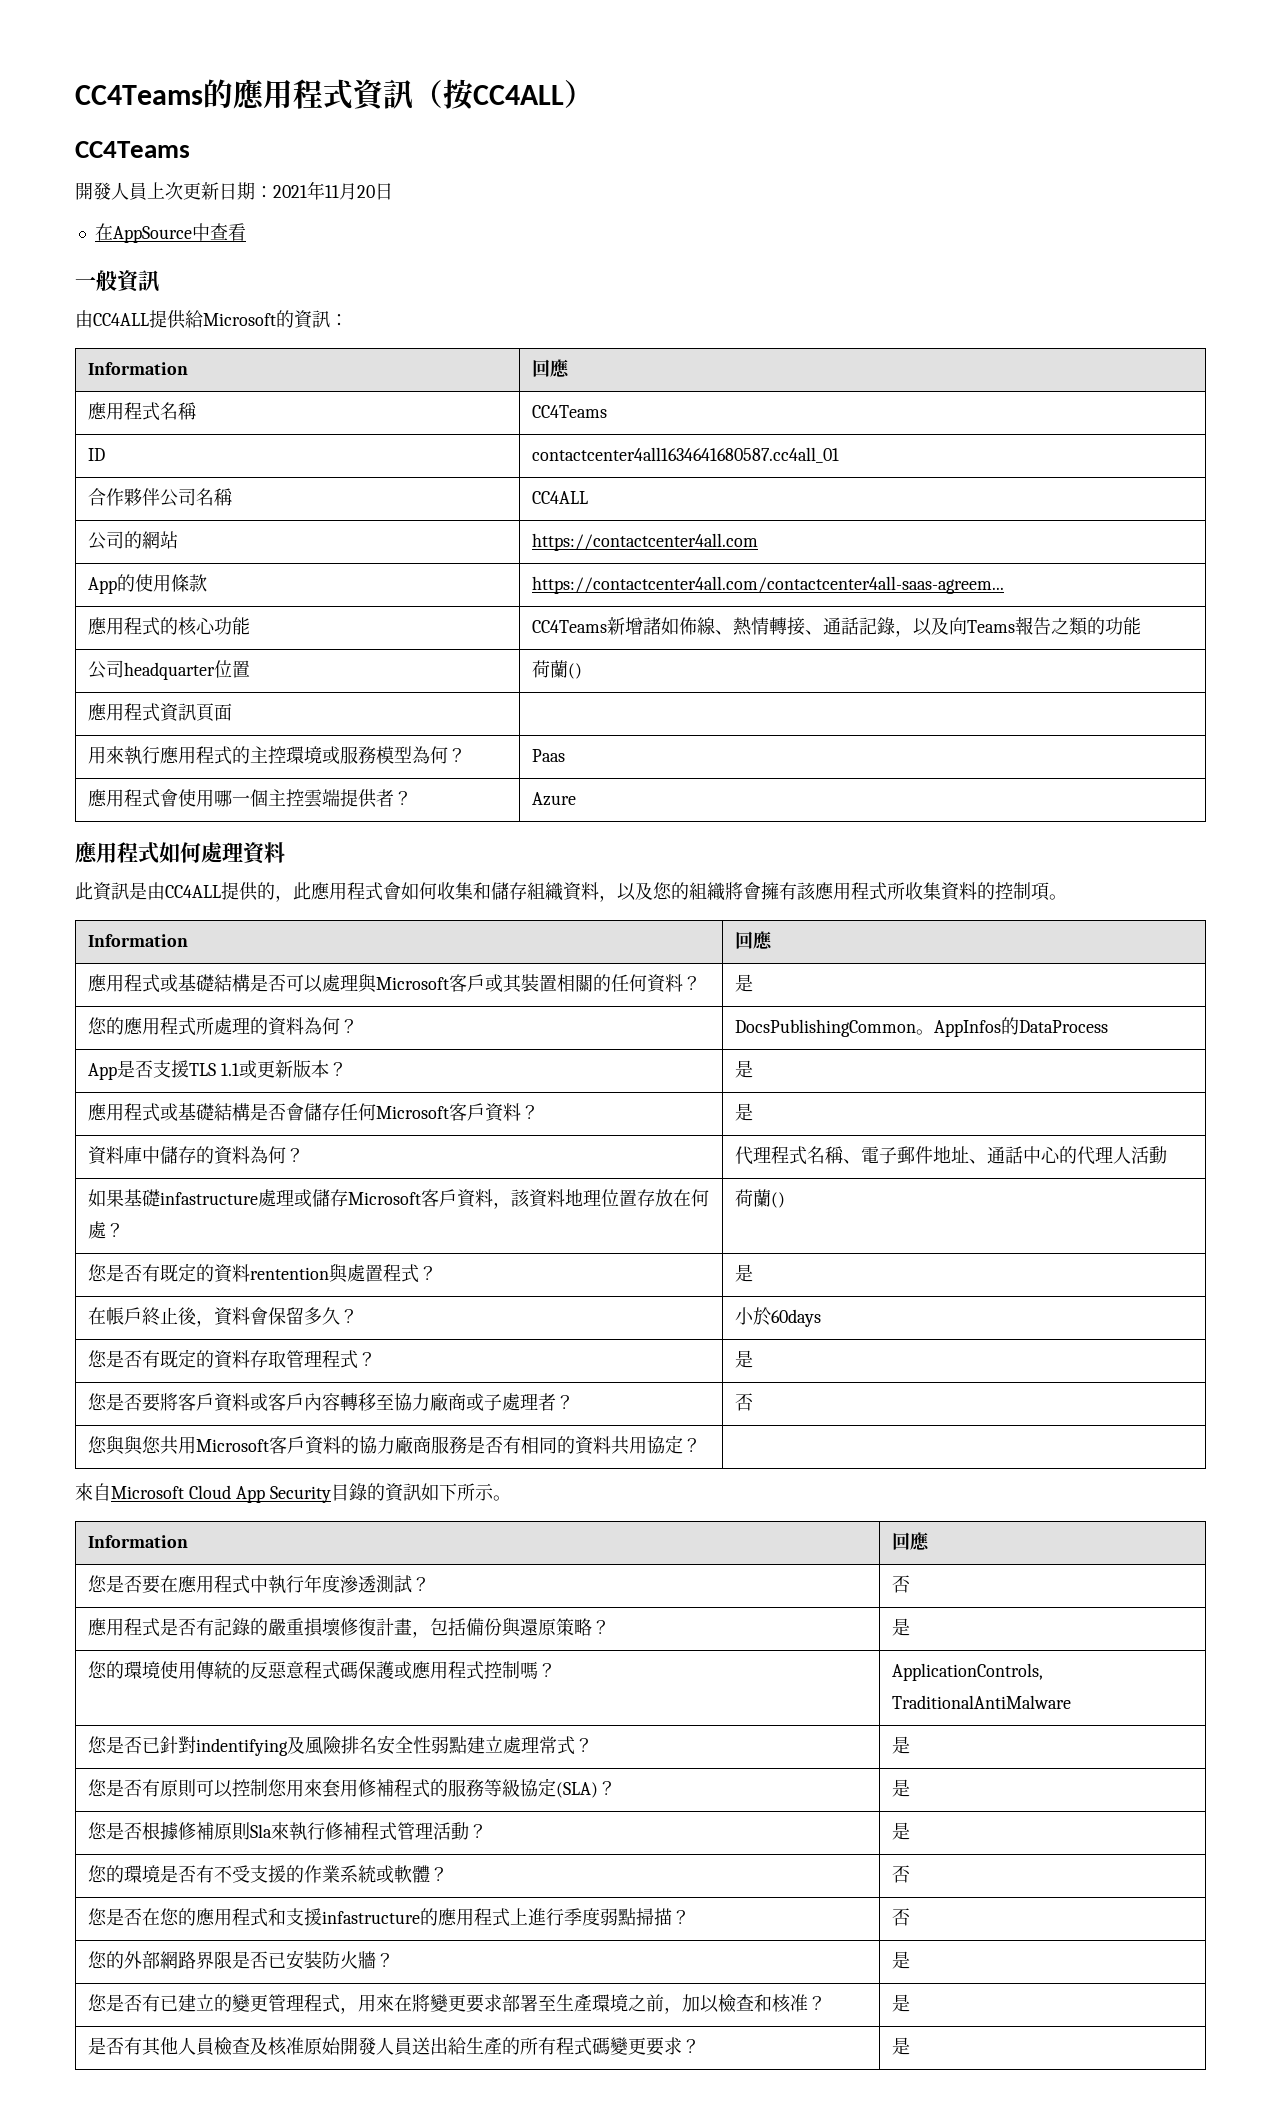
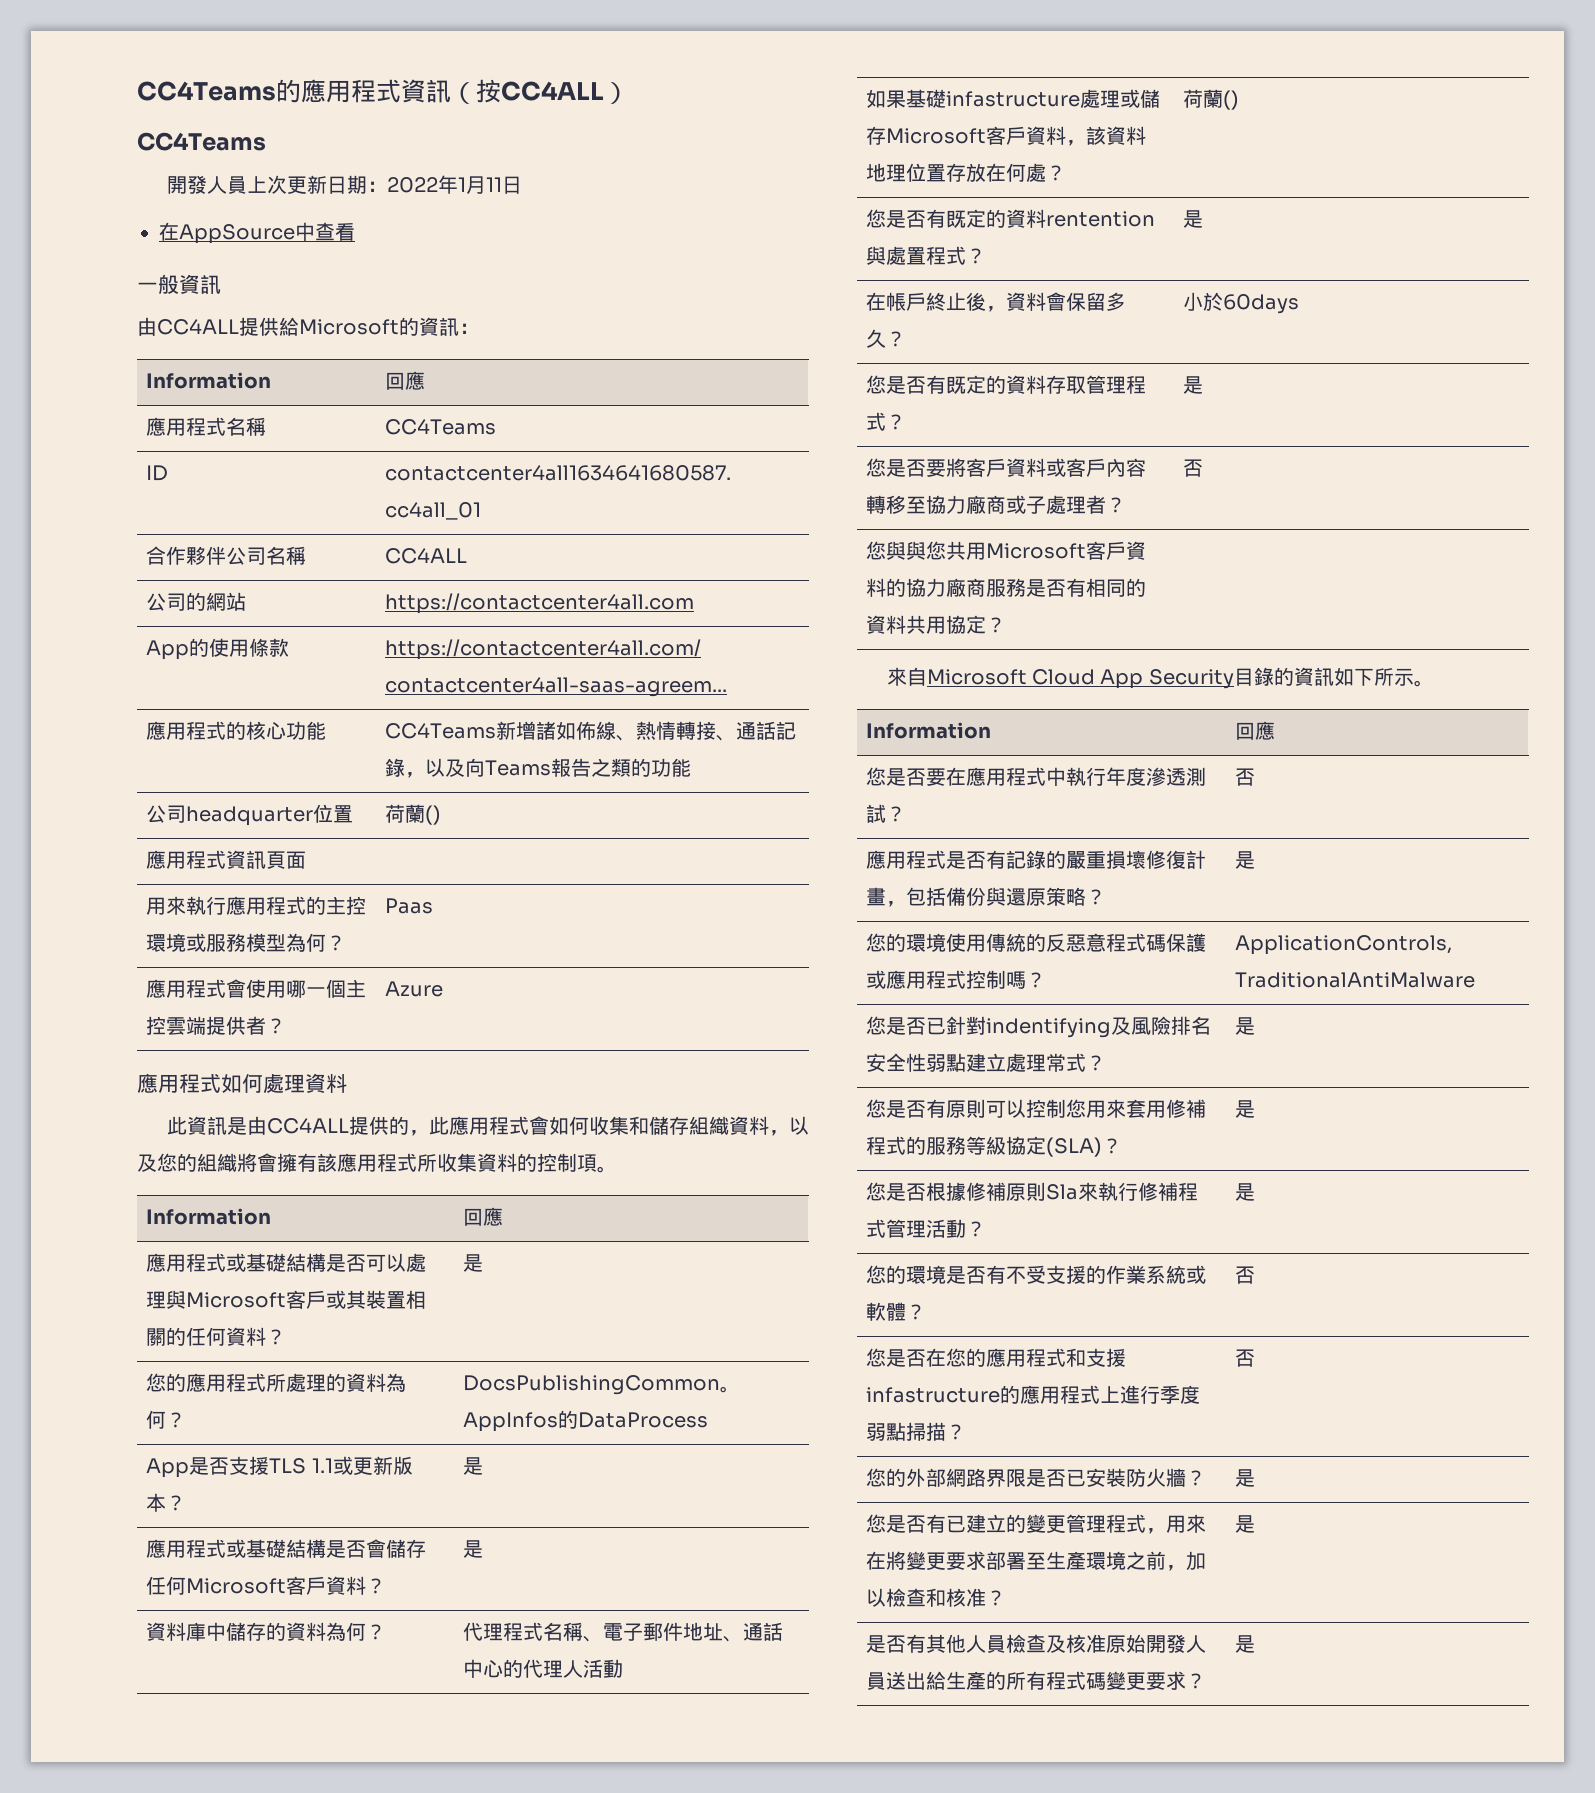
- 開發人員上次更新日期：2021年11月20日
+ 開發人員上次更新日期：2022年1月11日

